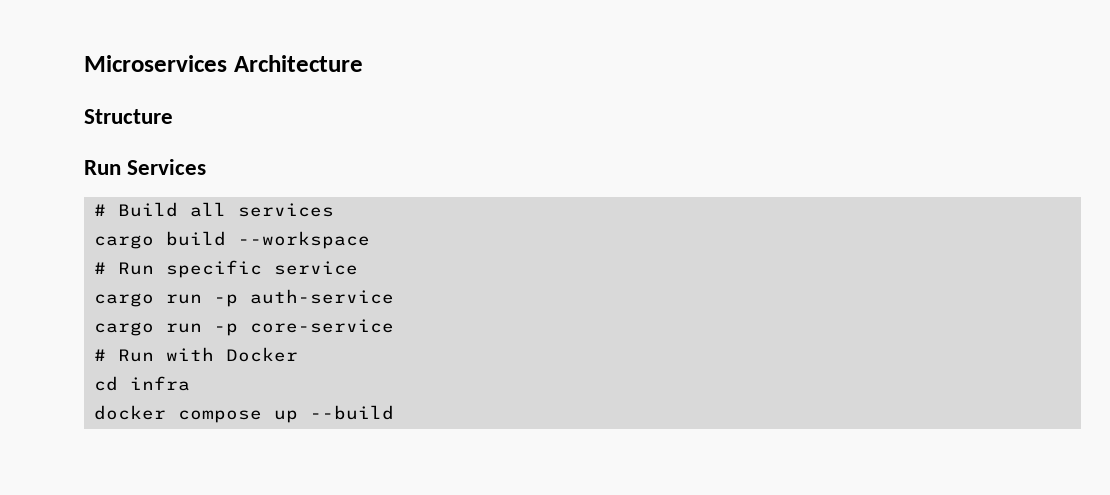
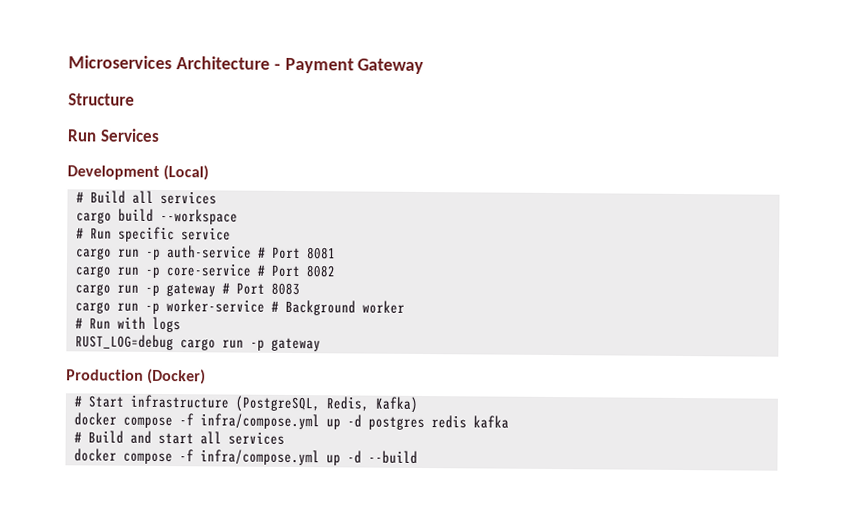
- Microservices Architecture
+ Microservices Architecture - Payment Gateway
+ Development (Local)
- cargo run -p auth-service
+ cargo run -p auth-service # Port 8081
- cargo run -p core-service
- # Run with Docker
- cd infra
- docker compose up --build
+ cargo run -p core-service # Port 8082
+ cargo run -p gateway # Port 8083
+ cargo run -p worker-service # Background worker
+ # Run with logs
+ RUST_LOG=debug cargo run -p gateway
+ Production (Docker)
+ # Start infrastructure (PostgreSQL, Redis, Kafka)
+ docker compose -f infra/compose.yml up -d postgres redis kafka
+ # Build and start all services
+ docker compose -f infra/compose.yml up -d --build

